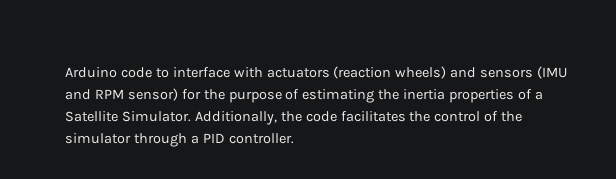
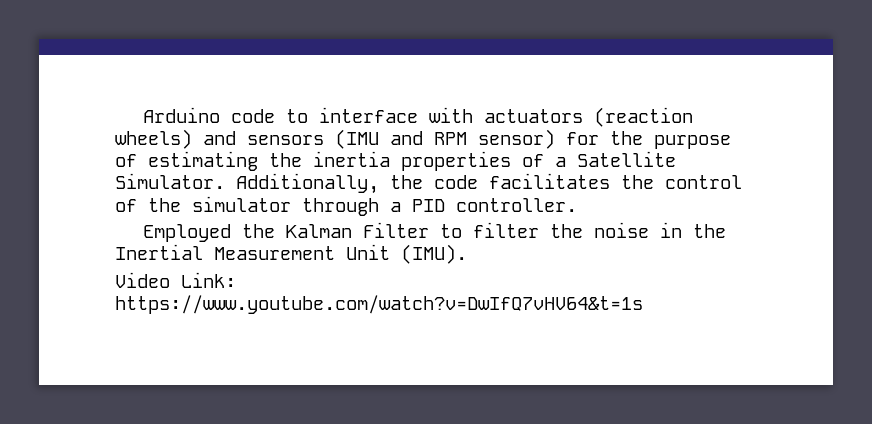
+ Employed the Kalman Filter to filter the noise in the Inertial Measurement Unit (IMU).
+ Video Link: https://www.youtube.com/watch?v=DwIfQ7vHV64&t=1s

